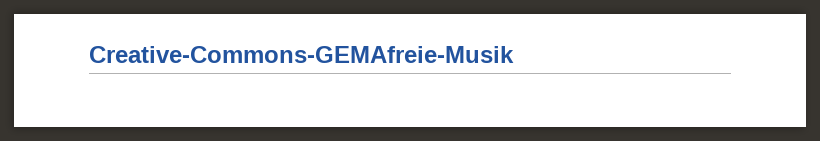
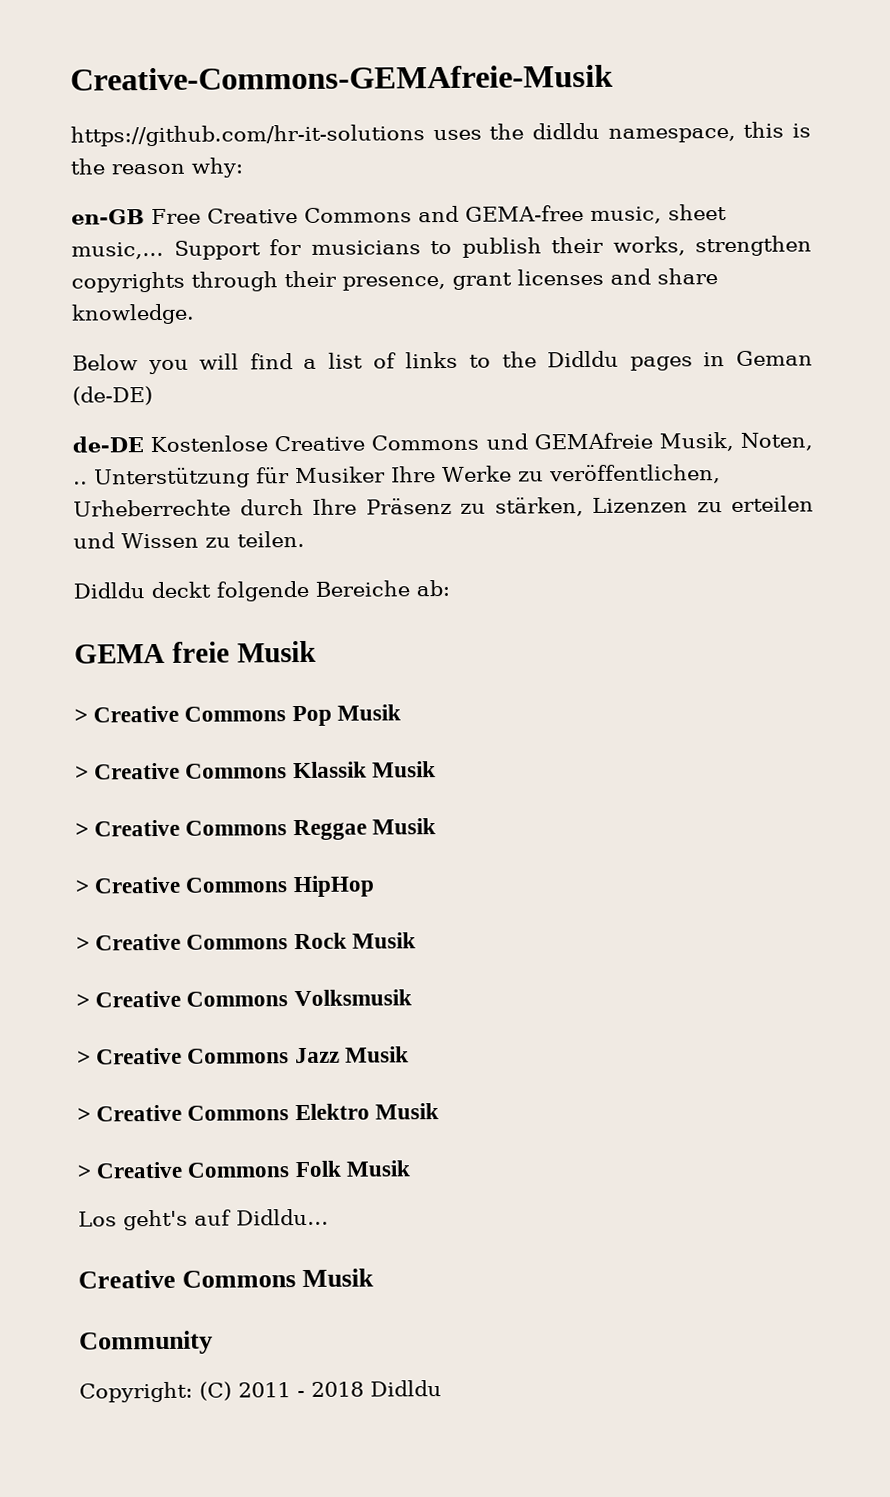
+ https://github.com/hr-it-solutions uses the didldu namespace, this is the reason why:
+ en-GB Free Creative Commons and GEMA-free music, sheet music,... Support for musicians to publish their works, strengthen copyrights through their presence, grant licenses and share knowledge.
+ Below you will find a list of links to the Didldu pages in Geman (de-DE)
+ de-DE Kostenlose Creative Commons und GEMAfreie Musik, Noten, .. Unterstützung für Musiker Ihre Werke zu veröffentlichen, Urheberrechte durch Ihre Präsenz zu stärken, Lizenzen zu erteilen und Wissen zu teilen.
+ Didldu deckt folgende Bereiche ab:
+ GEMA freie Musik
+ > Creative Commons Pop Musik
+ > Creative Commons Klassik Musik
+ > Creative Commons Reggae Musik
+ > Creative Commons HipHop
+ > Creative Commons Rock Musik
+ > Creative Commons Volksmusik
+ > Creative Commons Jazz Musik
+ > Creative Commons Elektro Musik
+ > Creative Commons Folk Musik
+ Los geht's auf Didldu...
+ Creative Commons Musik
+ Community
+ Copyright: (C) 2011 - 2018 Didldu

